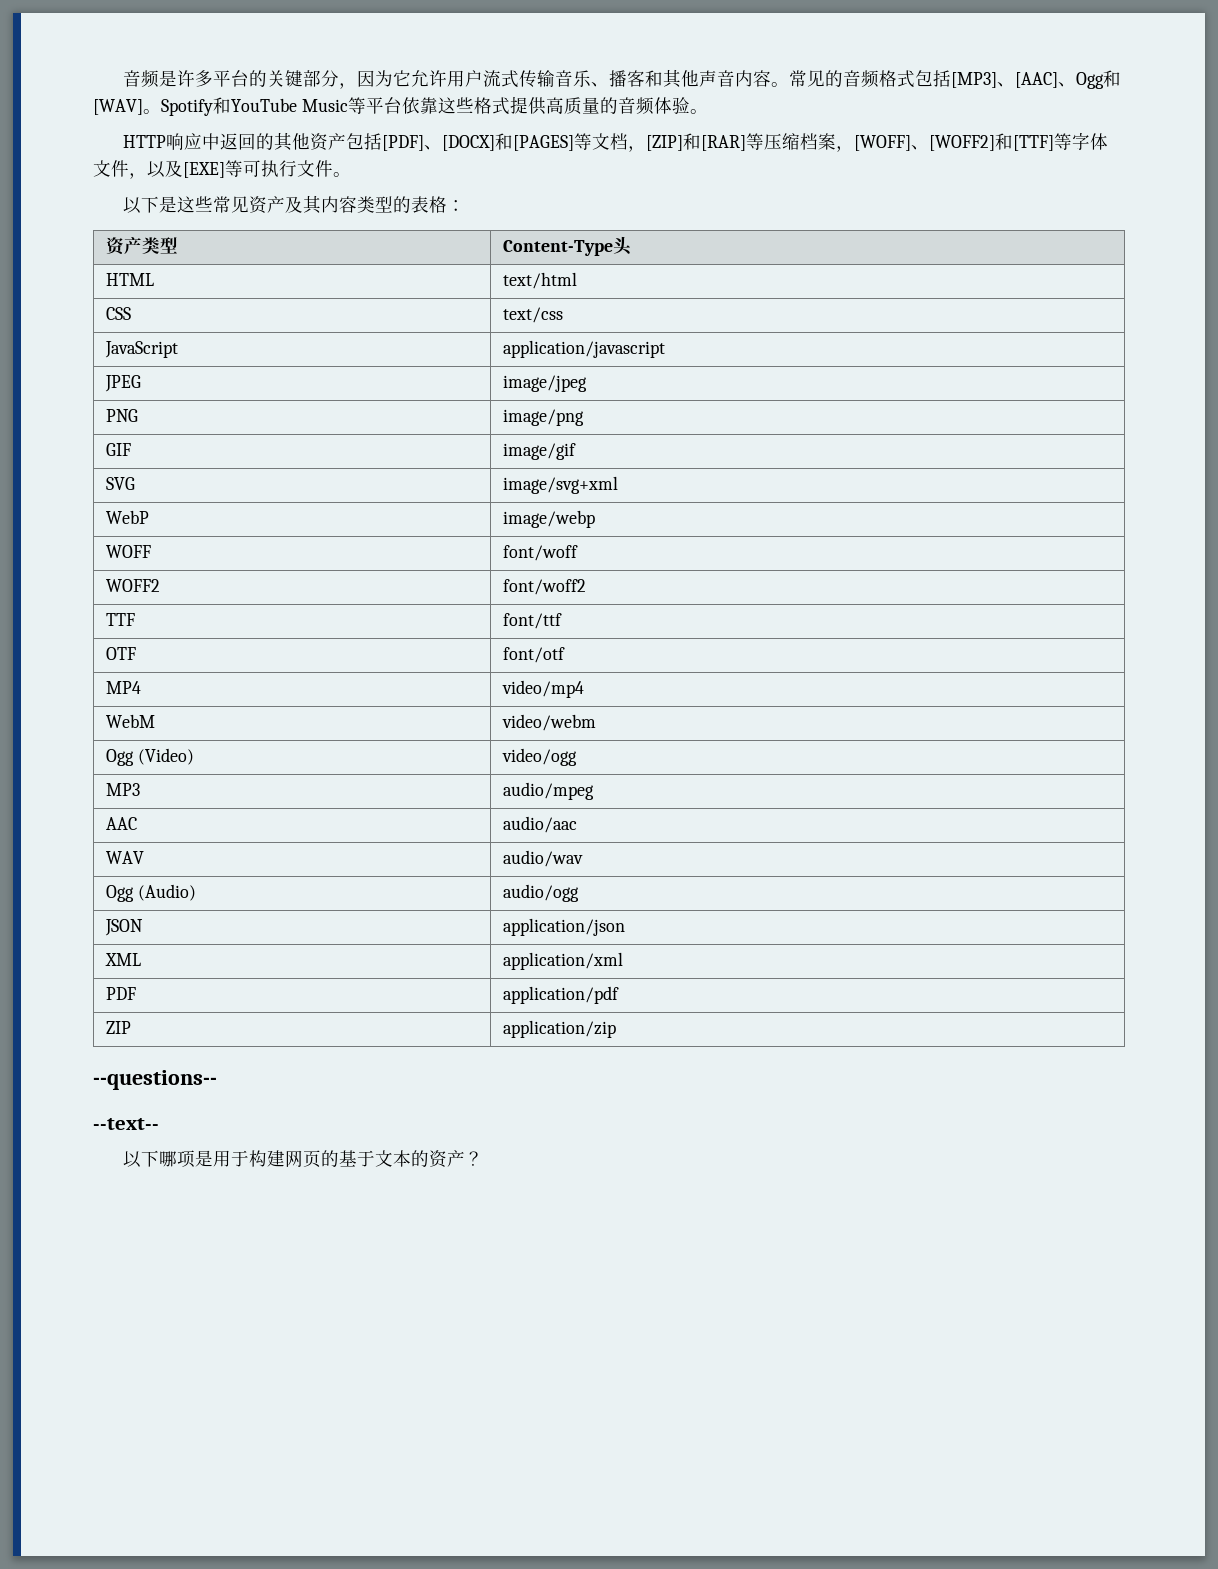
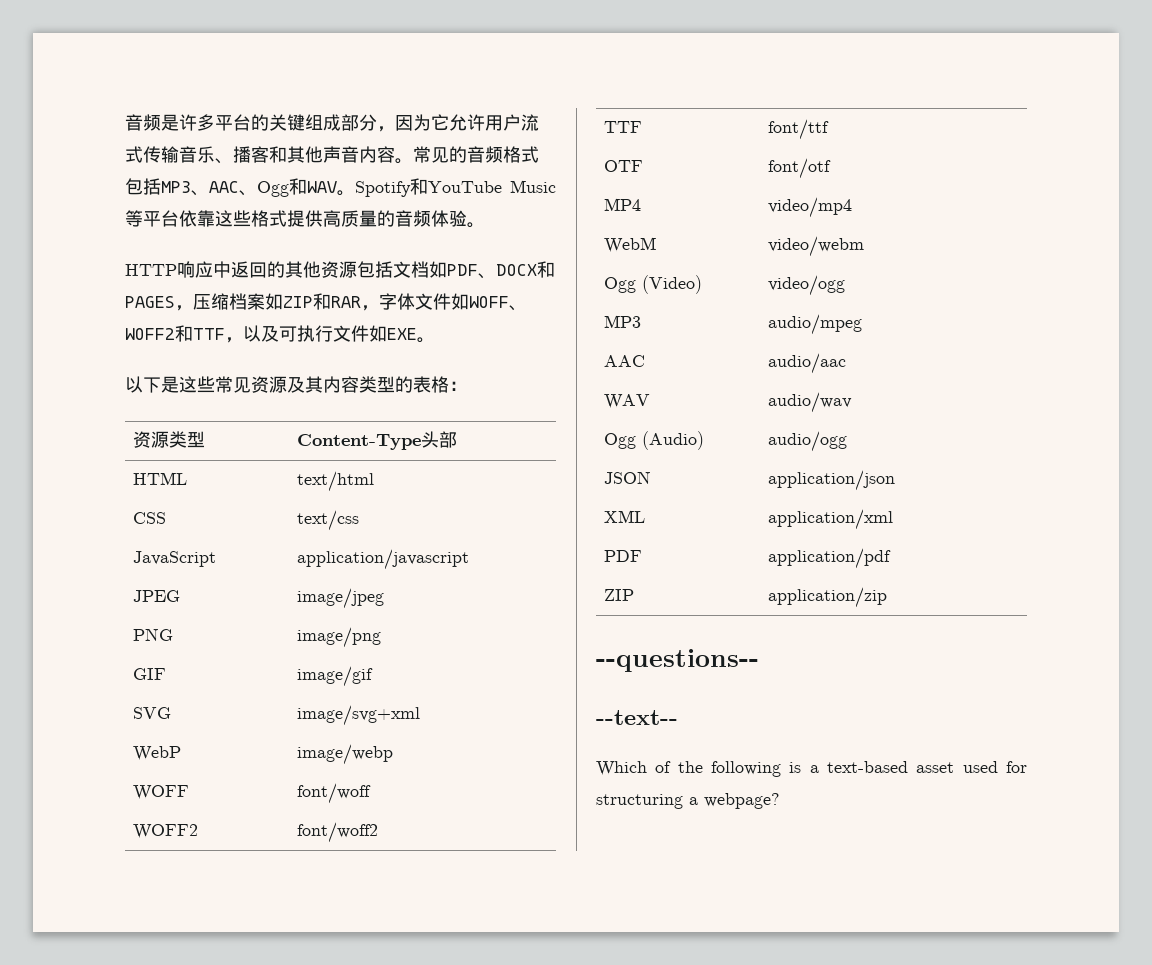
- 音频是许多平台的关键部分，因为它允许用户流式传输音乐、播客和其他声音内容。
+ 音频是许多平台的关键组成部分，因为它允许用户流式传输音乐、播客和其他声音内容。
- 常见的音频格式包括[MP3]、[AAC]、Ogg和[WAV]。
+ 常见的音频格式包括MP3、AAC、Ogg和WAV。
- HTTP响应中返回的其他资产包括[PDF]、[DOCX]和[PAGES]等文档，[ZIP]和[RAR]等压缩档案，[WOFF]、[WOFF2]和[TTF]等字体文件，以及[EXE]等可执行文件。
+ HTTP响应中返回的其他资源包括文档如PDF、DOCX和PAGES，压缩档案如ZIP和RAR，字体文件如WOFF、WOFF2和TTF，以及可执行文件如EXE。
- 以下是这些常见资产及其内容类型的表格：
+ 以下是这些常见资源及其内容类型的表格：
- 资产类型 | Content-Type头
+ 资源类型 | Content-Type头部
- 以下哪项是用于构建网页的基于文本的资产？
+ Which of the following is a text-based asset used for structuring a webpage?

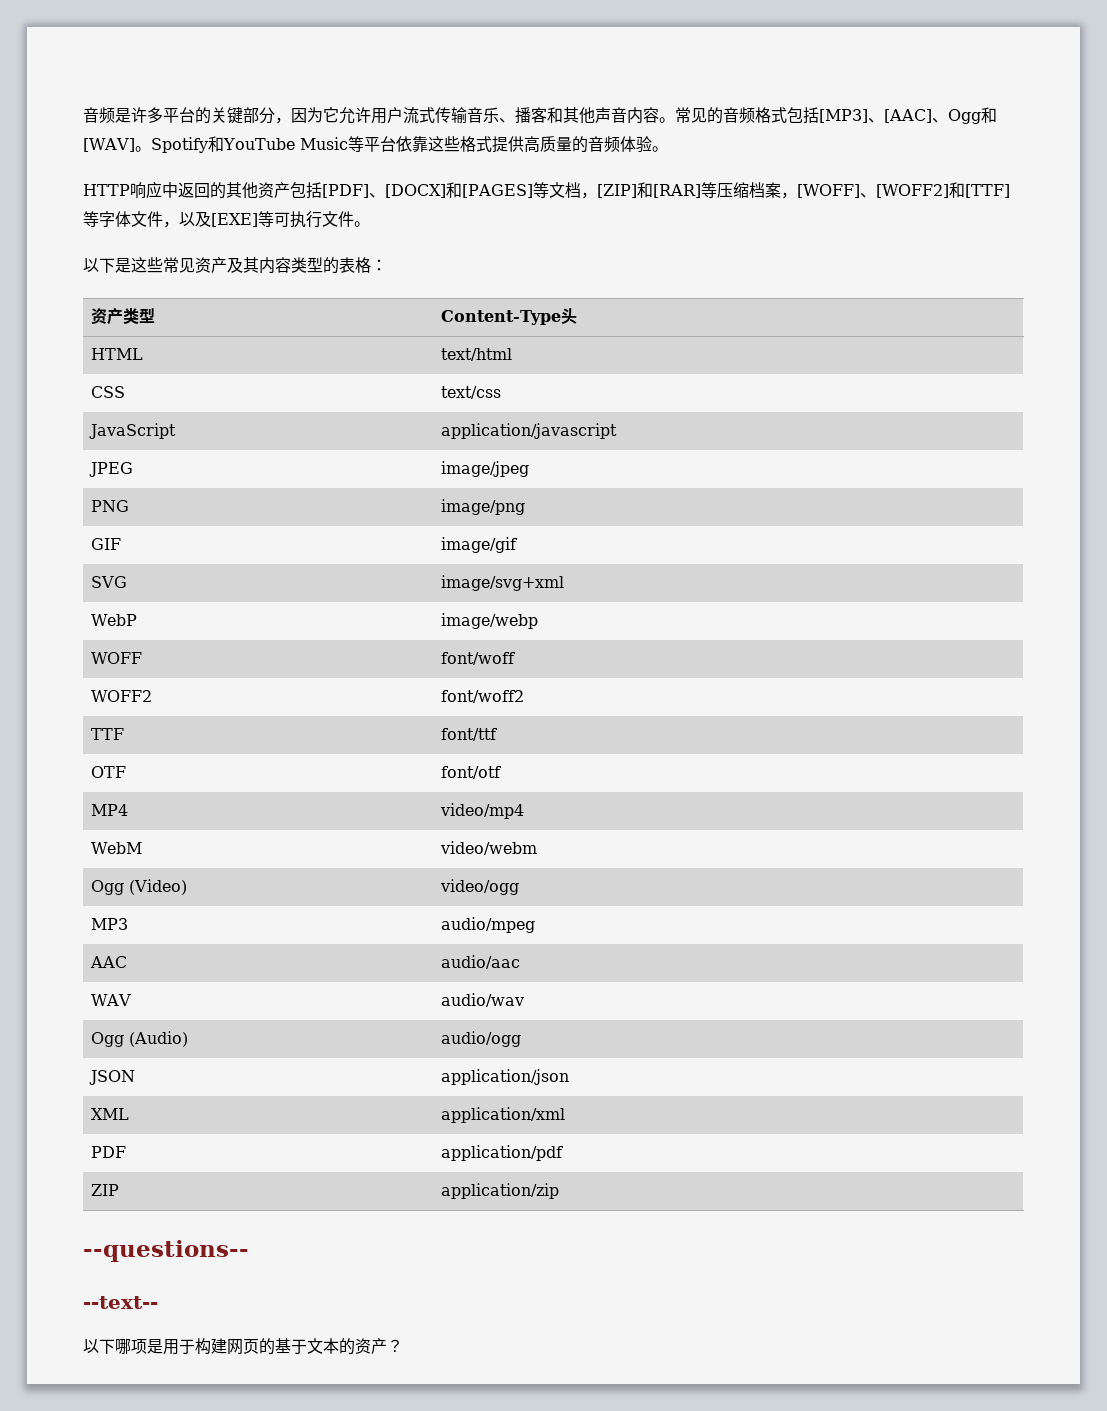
- 音频是许多平台的关键组成部分，因为它允许用户流式传输音乐、播客和其他声音内容。
+ 音频是许多平台的关键部分，因为它允许用户流式传输音乐、播客和其他声音内容。
- 常见的音频格式包括MP3、AAC、Ogg和WAV。
+ 常见的音频格式包括[MP3]、[AAC]、Ogg和[WAV]。
- HTTP响应中返回的其他资源包括文档如PDF、DOCX和PAGES，压缩档案如ZIP和RAR，字体文件如WOFF、WOFF2和TTF，以及可执行文件如EXE。
+ HTTP响应中返回的其他资产包括[PDF]、[DOCX]和[PAGES]等文档，[ZIP]和[RAR]等压缩档案，[WOFF]、[WOFF2]和[TTF]等字体文件，以及[EXE]等可执行文件。
- 以下是这些常见资源及其内容类型的表格：
+ 以下是这些常见资产及其内容类型的表格：
- 资源类型 | Content-Type头部
+ 资产类型 | Content-Type头
- Which of the following is a text-based asset used for structuring a webpage?
+ 以下哪项是用于构建网页的基于文本的资产？

